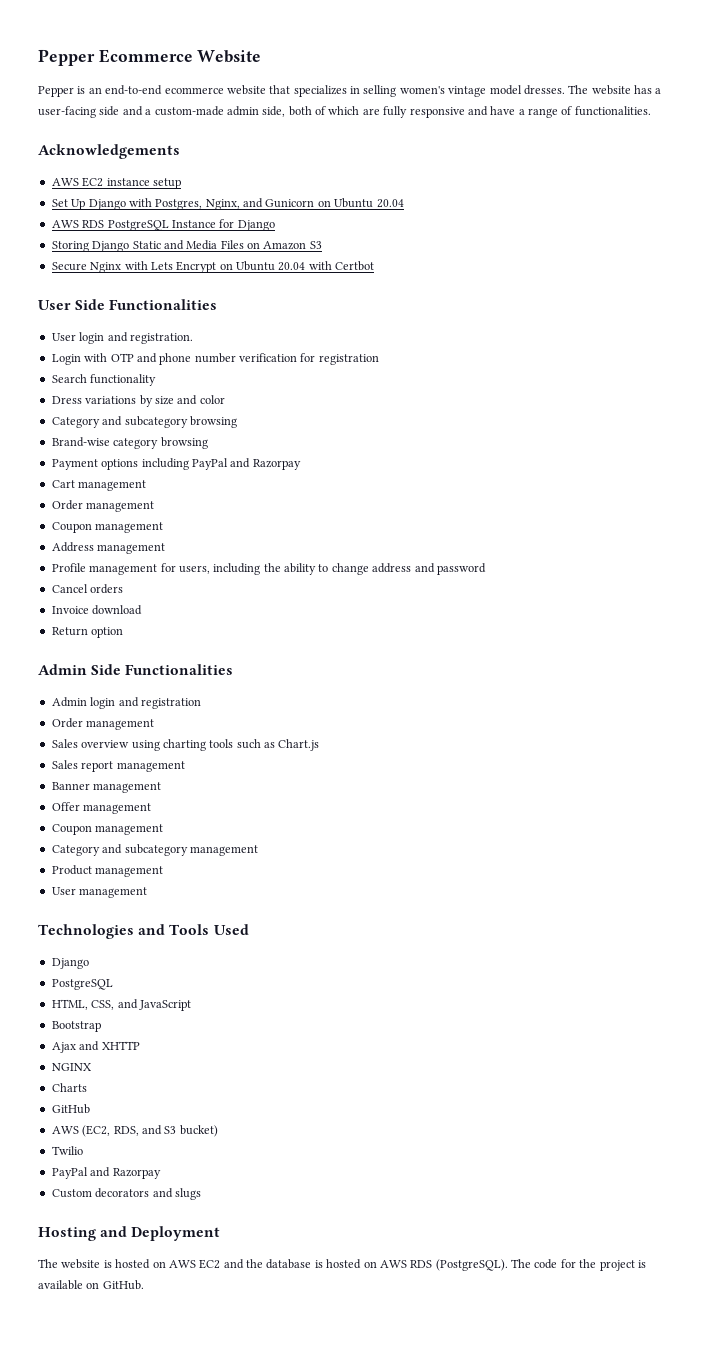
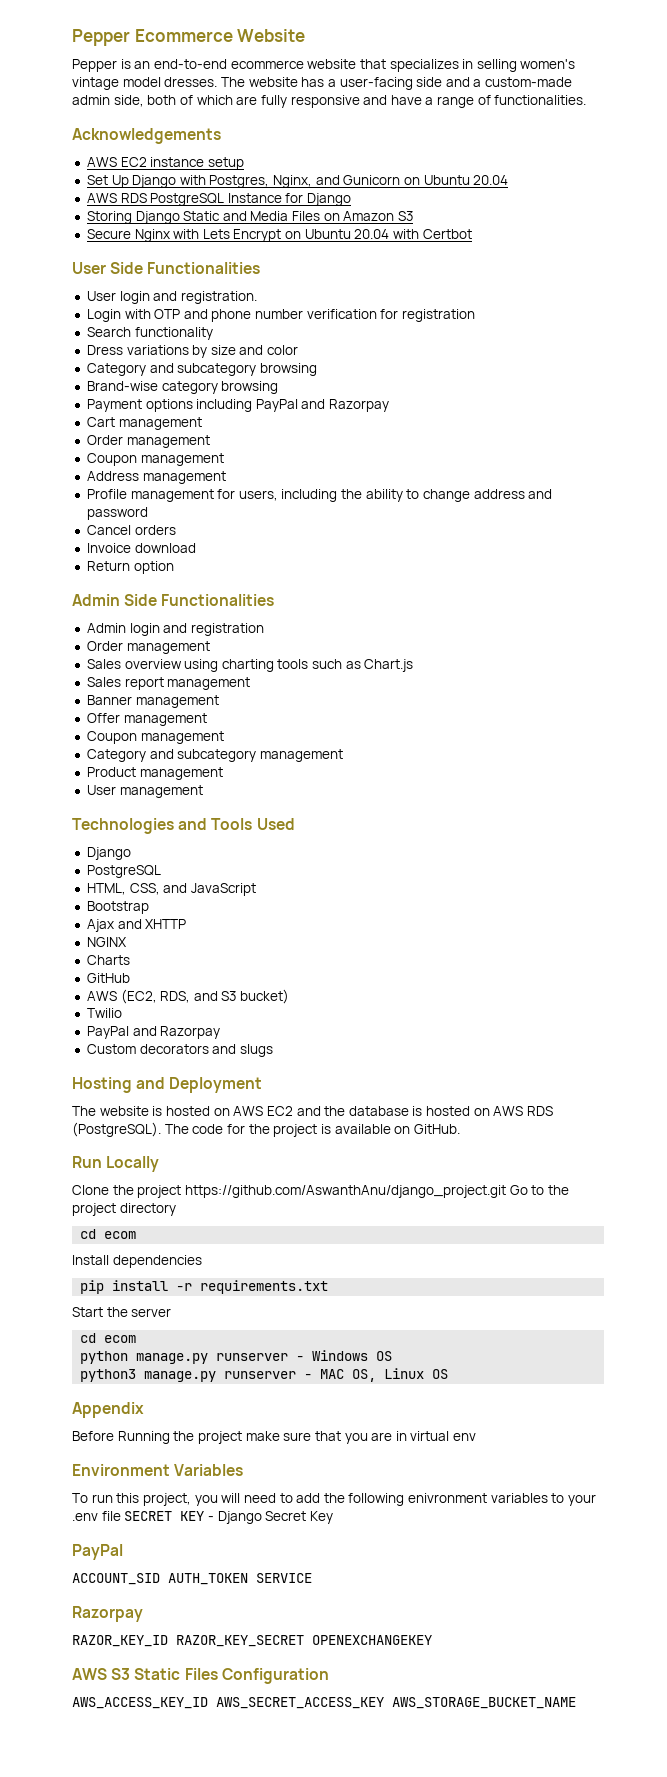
+ Run Locally
+ Clone the project https://github.com/AswanthAnu/django_project.git Go to the project directory
+ cd ecom
+ Install dependencies
+ pip install -r requirements.txt
+ Start the server
+ cd ecom
+ python manage.py runserver - Windows OS
+ python3 manage.py runserver - MAC OS, Linux OS
+ Appendix
+ Before Running the project make sure that you are in virtual env
+ Environment Variables
+ To run this project, you will need to add the following enivronment variables to your .env file SECRET KEY - Django Secret Key
+ PayPal
+ ACCOUNT_SID AUTH_TOKEN SERVICE
+ Razorpay
+ RAZOR_KEY_ID RAZOR_KEY_SECRET OPENEXCHANGEKEY
+ AWS S3 Static Files Configuration
+ AWS_ACCESS_KEY_ID AWS_SECRET_ACCESS_KEY AWS_STORAGE_BUCKET_NAME

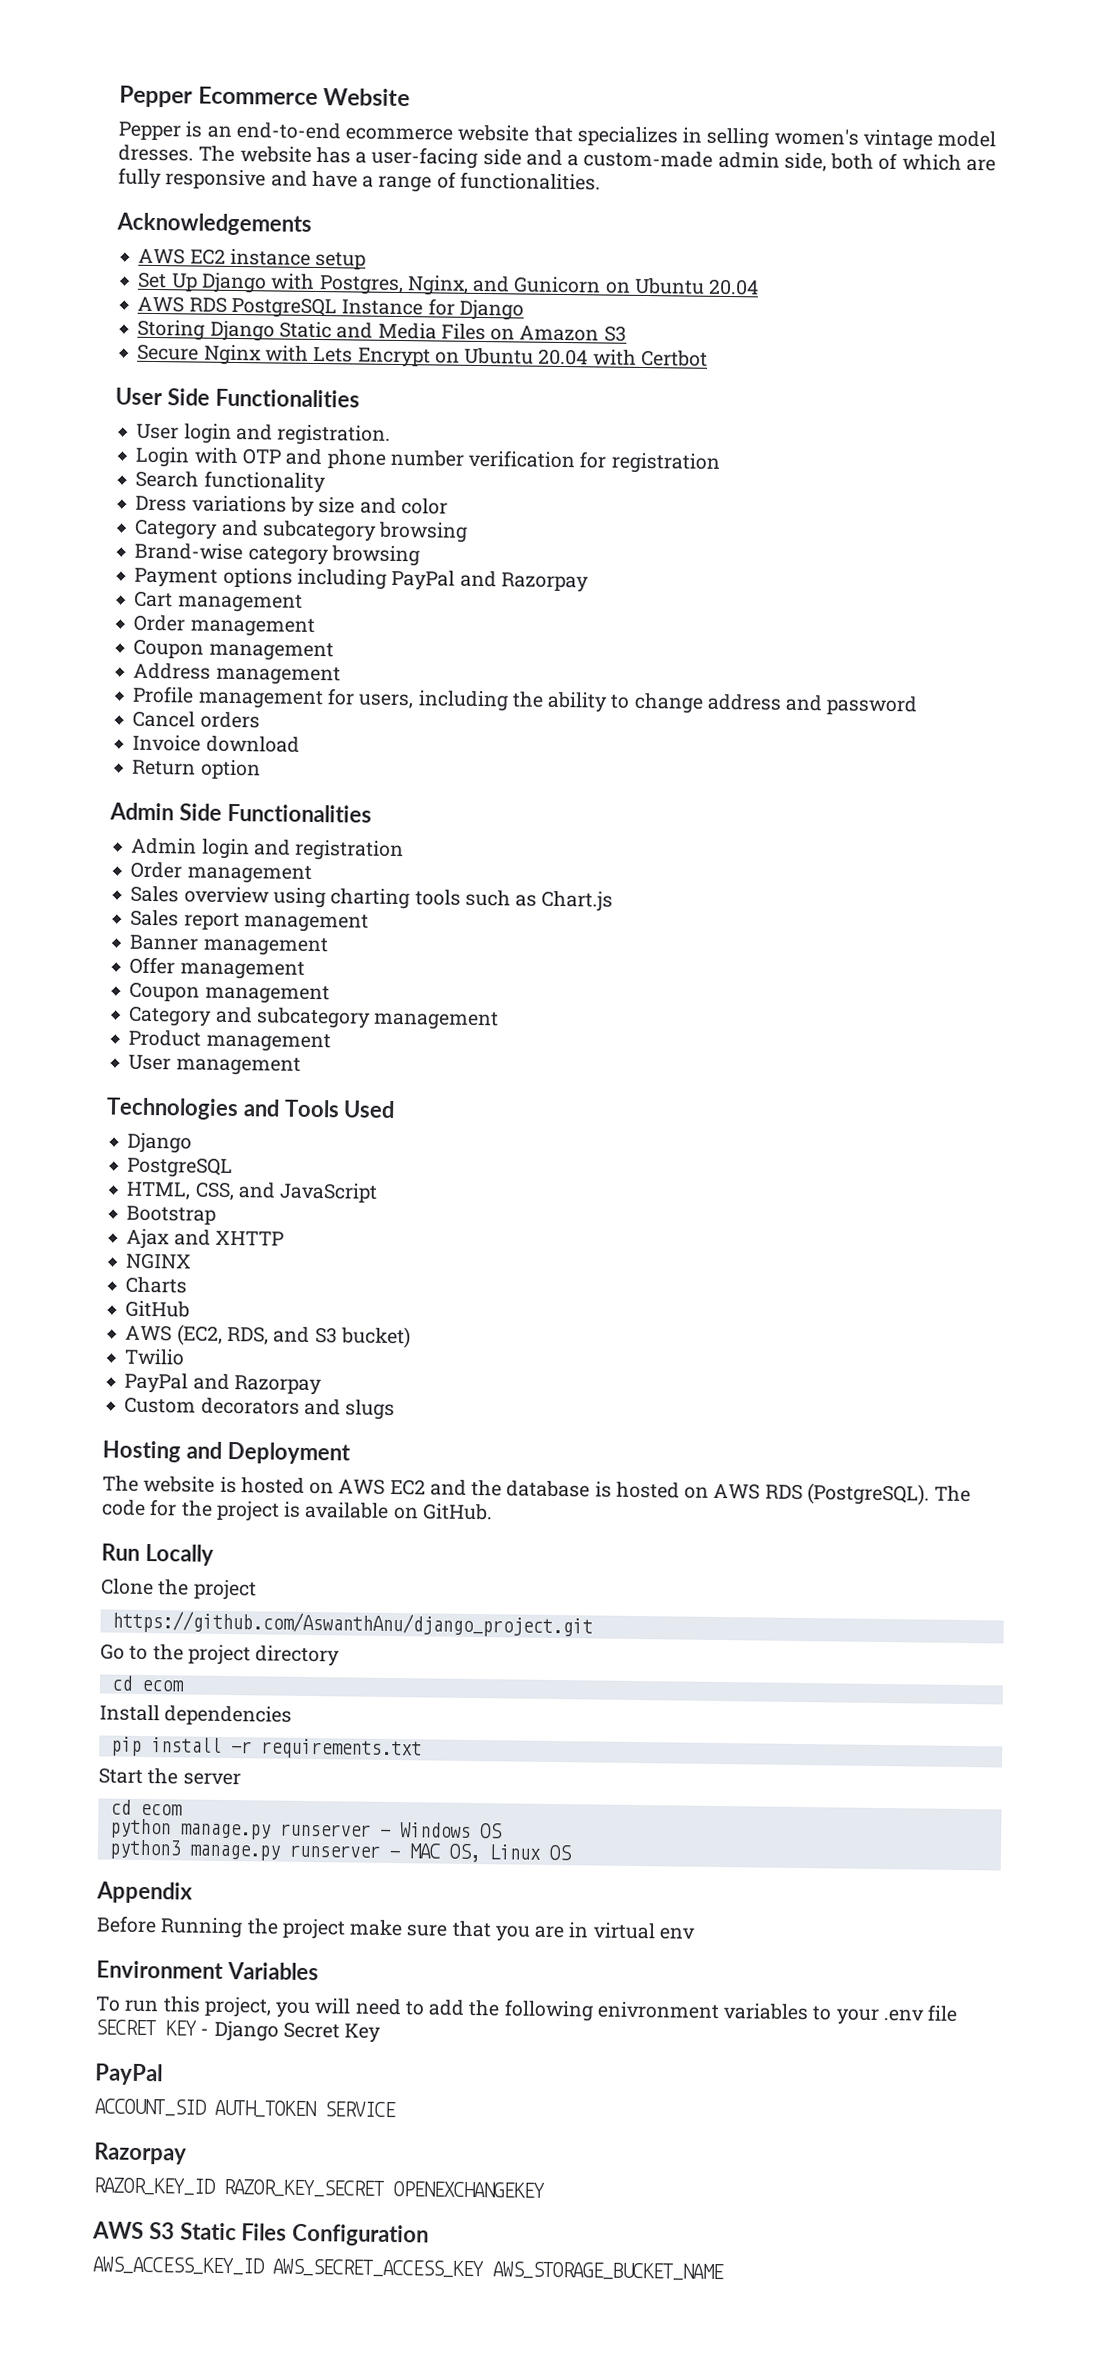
- Clone the project https://github.com/AswanthAnu/django_project.git Go to the project directory
+ Clone the project
+ https://github.com/AswanthAnu/django_project.git
+ Go to the project directory

